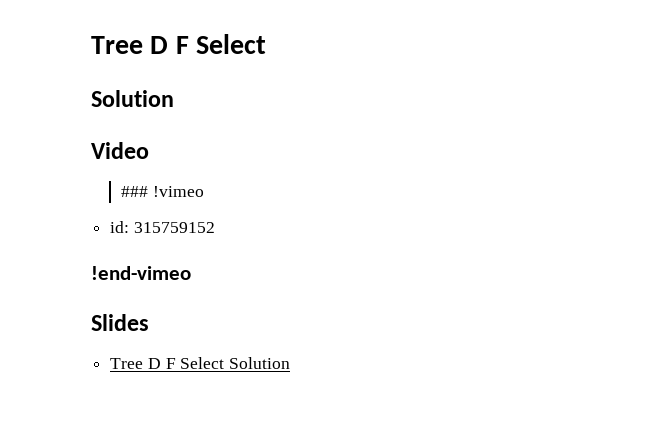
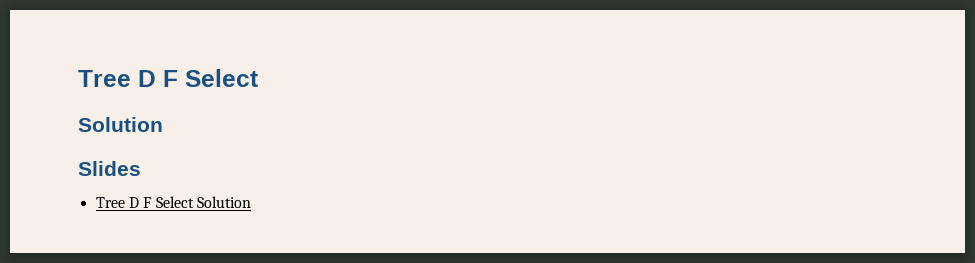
- Video
- ### !vimeo
- id: 315759152
- !end-vimeo

